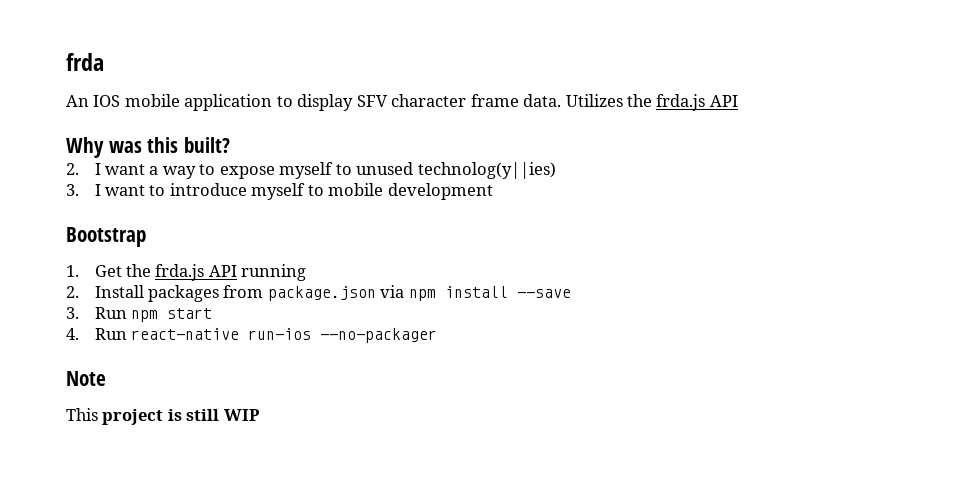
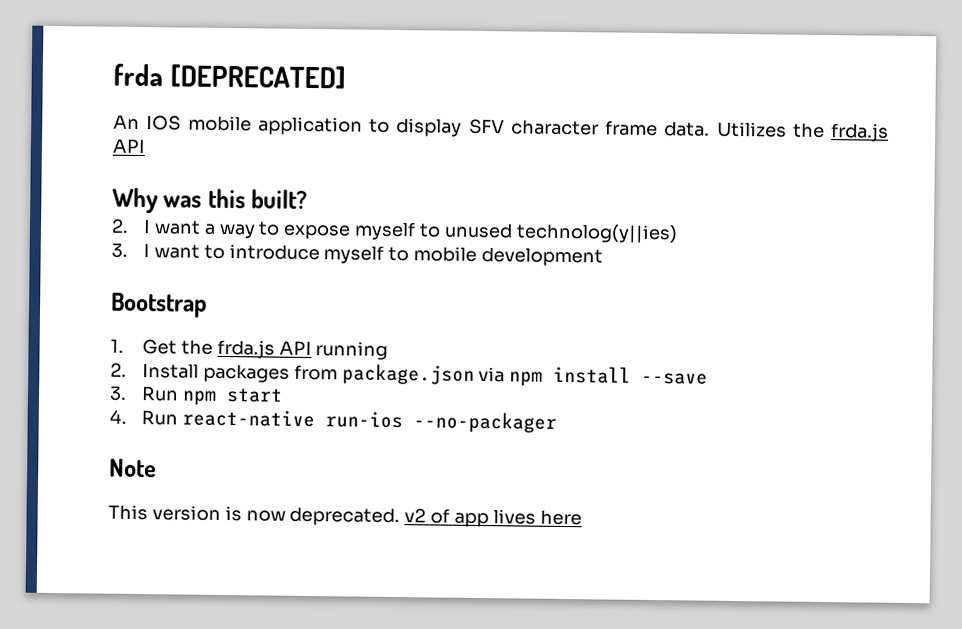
- frda
+ frda [DEPRECATED]
- This project is still WIP
+ This version is now deprecated. v2 of app lives here

